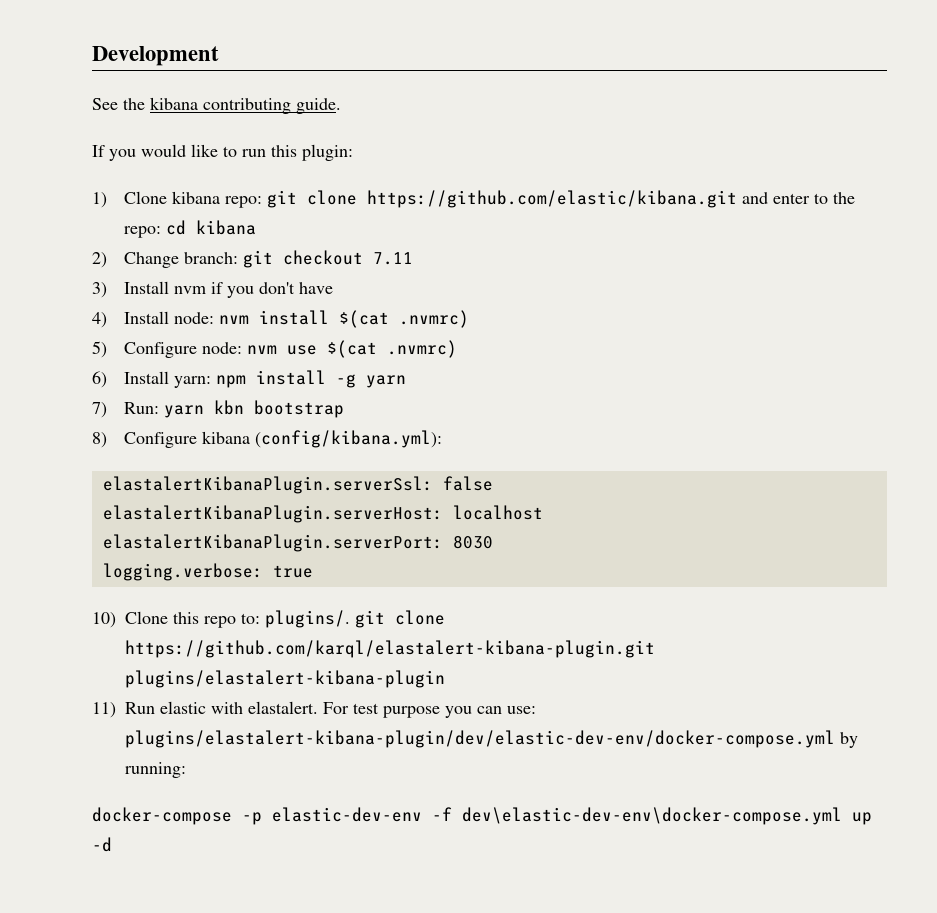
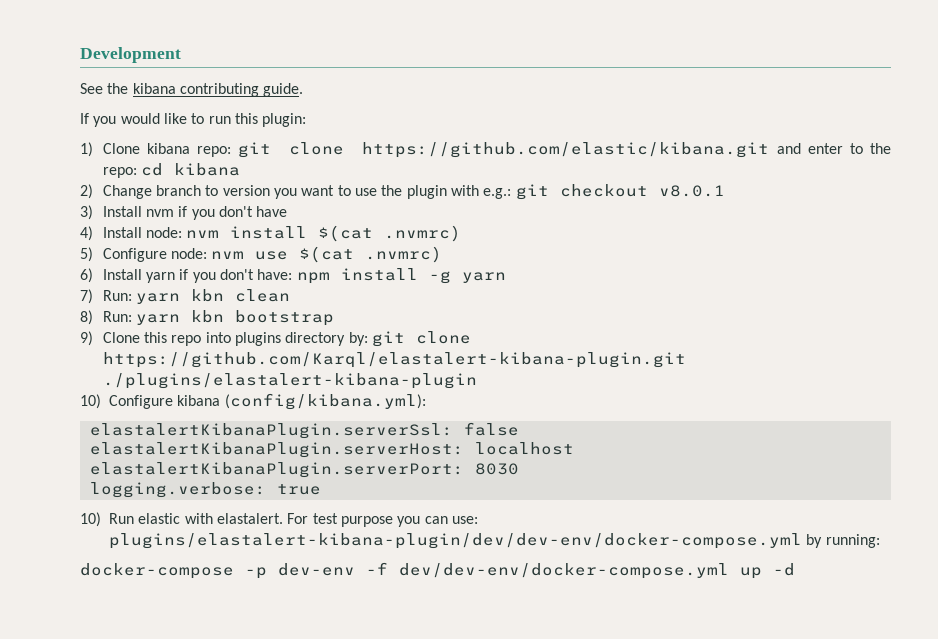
- 2) Change branch: git checkout 7.11
+ 2) Change branch to version you want to use the plugin with e.g.: git checkout v8.0.1
- 6) Install yarn: npm install -g yarn
+ 6) Install yarn if you don't have: npm install -g yarn
- 7) Run: yarn kbn bootstrap
- 8) Configure kibana (config/kibana.yml):
+ 7) Run: yarn kbn clean
+ 8) Run: yarn kbn bootstrap
+ 9) Clone this repo into plugins directory by: git clone https://github.com/Karql/elastalert-kibana-plugin.git ./plugins/elastalert-kibana-plugin
+ 10) Configure kibana (config/kibana.yml):
- 10) Clone this repo to: plugins/. git clone https://github.com/karql/elastalert-kibana-plugin.git plugins/elastalert-kibana-plugin
- 11) Run elastic with elastalert.
+ 10) Run elastic with elastalert.
- For test purpose you can use: plugins/elastalert-kibana-plugin/dev/elastic-dev-env/docker-compose.yml by running:
+ For test purpose you can use: plugins/elastalert-kibana-plugin/dev/dev-env/docker-compose.yml by running:
- docker-compose -p elastic-dev-env -f dev\elastic-dev-env\docker-compose.yml up -d
+ docker-compose -p dev-env -f dev/dev-env/docker-compose.yml up -d

